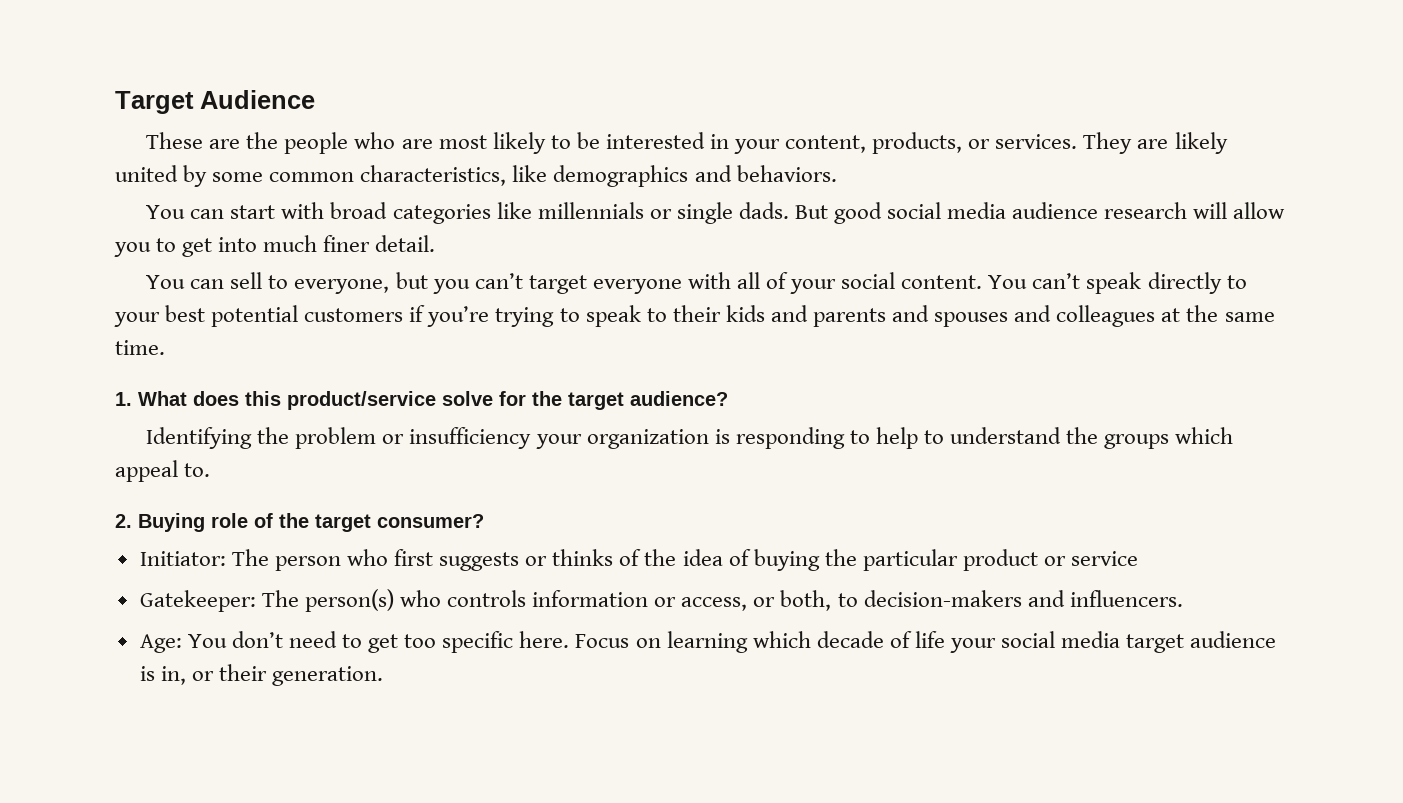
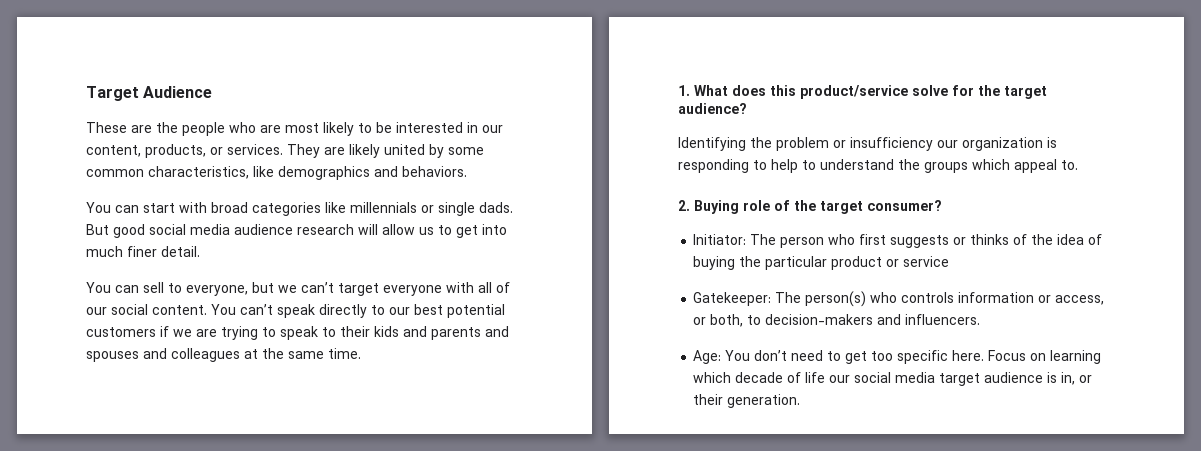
- These are the people who are most likely to be interested in your content, products, or services.
+ These are the people who are most likely to be interested in our content, products, or services.
- But good social media audience research will allow you to get into much finer detail.
+ But good social media audience research will allow us to get into much finer detail.
- You can sell to everyone, but you can’t target everyone with all of your social content.
+ You can sell to everyone, but we can’t target everyone with all of our social content.
- You can’t speak directly to your best potential customers if you’re trying to speak to their kids and parents and spouses and colleagues at the same time.
+ You can’t speak directly to our best potential customers if we are trying to speak to their kids and parents and spouses and colleagues at the same time.
- Identifying the problem or insufficiency your organization is responding to help to understand the groups which appeal to.
+ Identifying the problem or insufficiency our organization is responding to help to understand the groups which appeal to.
- Focus on learning which decade of life your social media target audience is in, or their generation.
+ Focus on learning which decade of life our social media target audience is in, or their generation.

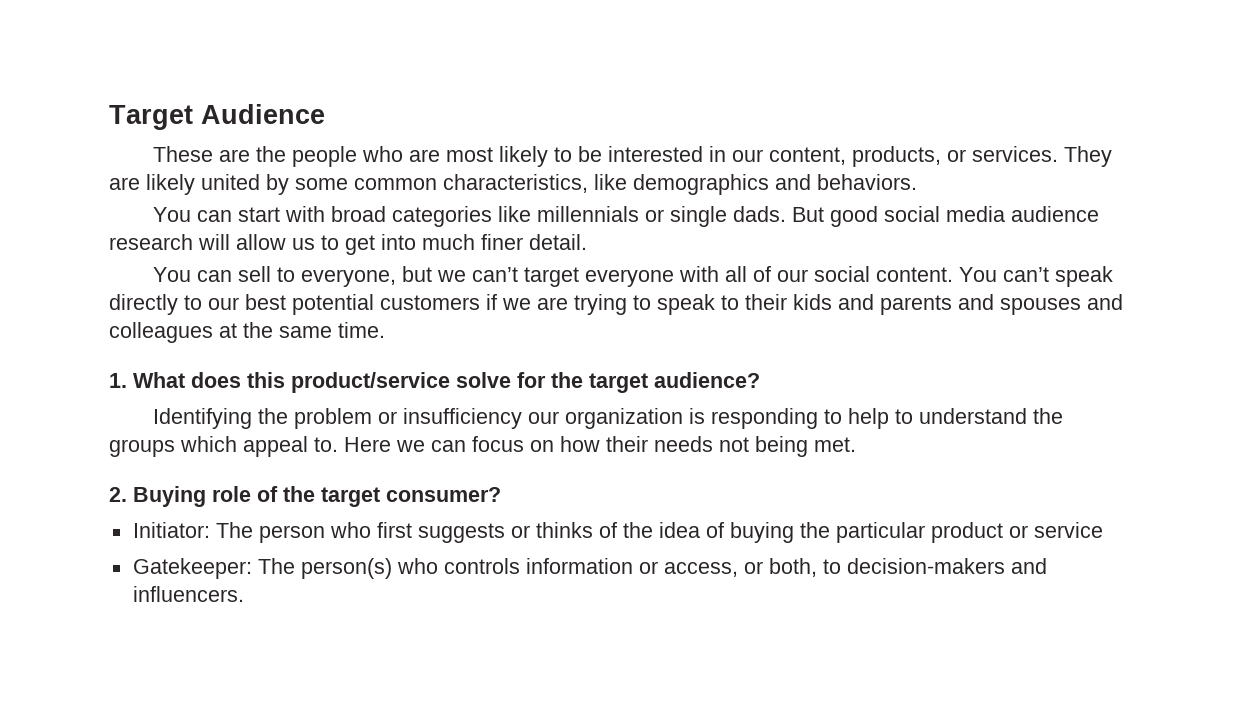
+ Here we can focus on how their needs not being met.
- Age: You don’t need to get too specific here. Focus on learning which decade of life our social media target audience is in, or their generation.

